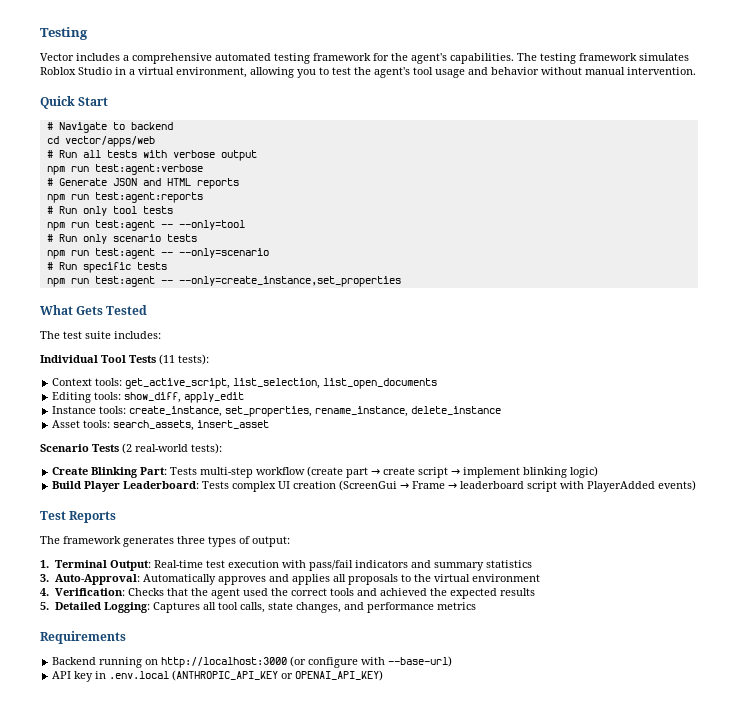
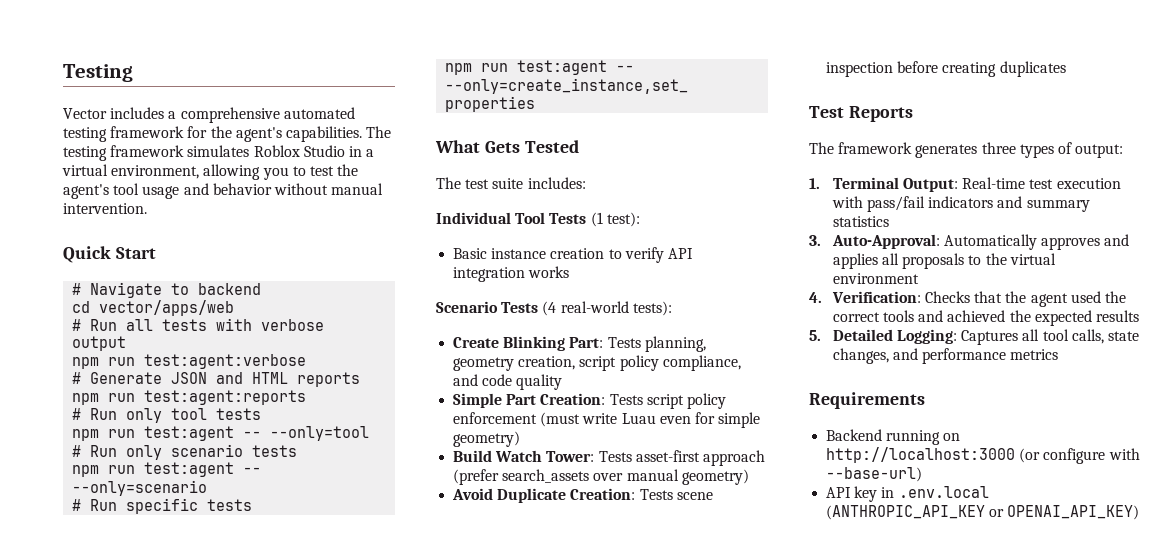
- Individual Tool Tests (11 tests):
- Context tools: get_active_script, list_selection, list_open_documents
- Editing tools: show_diff, apply_edit
- Instance tools: create_instance, set_properties, rename_instance, delete_instance
- Asset tools: search_assets, insert_asset
+ Individual Tool Tests (1 test):
+ Basic instance creation to verify API integration works
- Scenario Tests (2 real-world tests):
+ Scenario Tests (4 real-world tests):
- Create Blinking Part: Tests multi-step workflow (create part → create script → implement blinking logic)
- Build Player Leaderboard: Tests complex UI creation (ScreenGui → Frame → leaderboard script with PlayerAdded events)
+ Create Blinking Part: Tests planning, geometry creation, script policy compliance, and code quality
+ Simple Part Creation: Tests script policy enforcement (must write Luau even for simple geometry)
+ Build Watch Tower: Tests asset-first approach (prefer search_assets over manual geometry)
+ Avoid Duplicate Creation: Tests scene inspection before creating duplicates

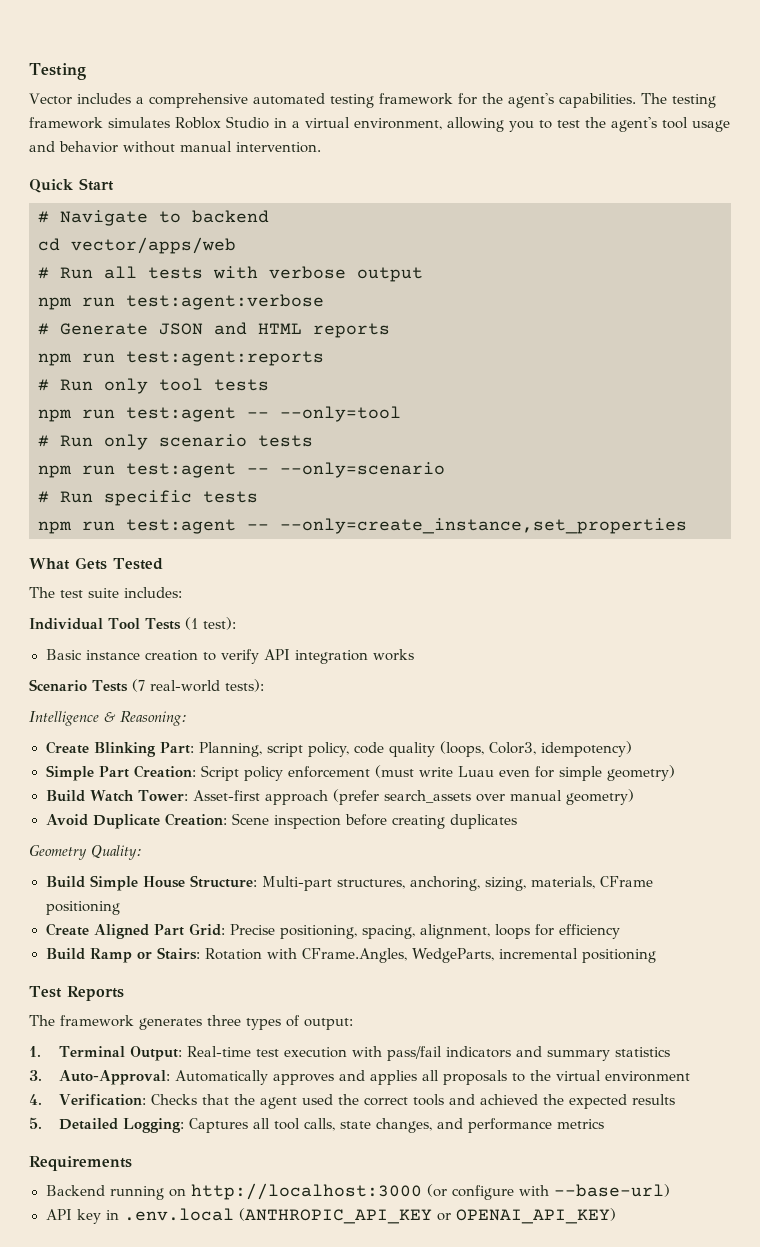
- Scenario Tests (4 real-world tests):
+ Scenario Tests (7 real-world tests):
+ Intelligence & Reasoning:
- Create Blinking Part: Tests planning, geometry creation, script policy compliance, and code quality
+ Create Blinking Part: Planning, script policy, code quality (loops, Color3, idempotency)
- Simple Part Creation: Tests script policy enforcement (must write Luau even for simple geometry)
+ Simple Part Creation: Script policy enforcement (must write Luau even for simple geometry)
- Build Watch Tower: Tests asset-first approach (prefer search_assets over manual geometry)
+ Build Watch Tower: Asset-first approach (prefer search_assets over manual geometry)
- Avoid Duplicate Creation: Tests scene inspection before creating duplicates
+ Avoid Duplicate Creation: Scene inspection before creating duplicates
+ Geometry Quality:
+ Build Simple House Structure: Multi-part structures, anchoring, sizing, materials, CFrame positioning
+ Create Aligned Part Grid: Precise positioning, spacing, alignment, loops for efficiency
+ Build Ramp or Stairs: Rotation with CFrame.Angles, WedgeParts, incremental positioning

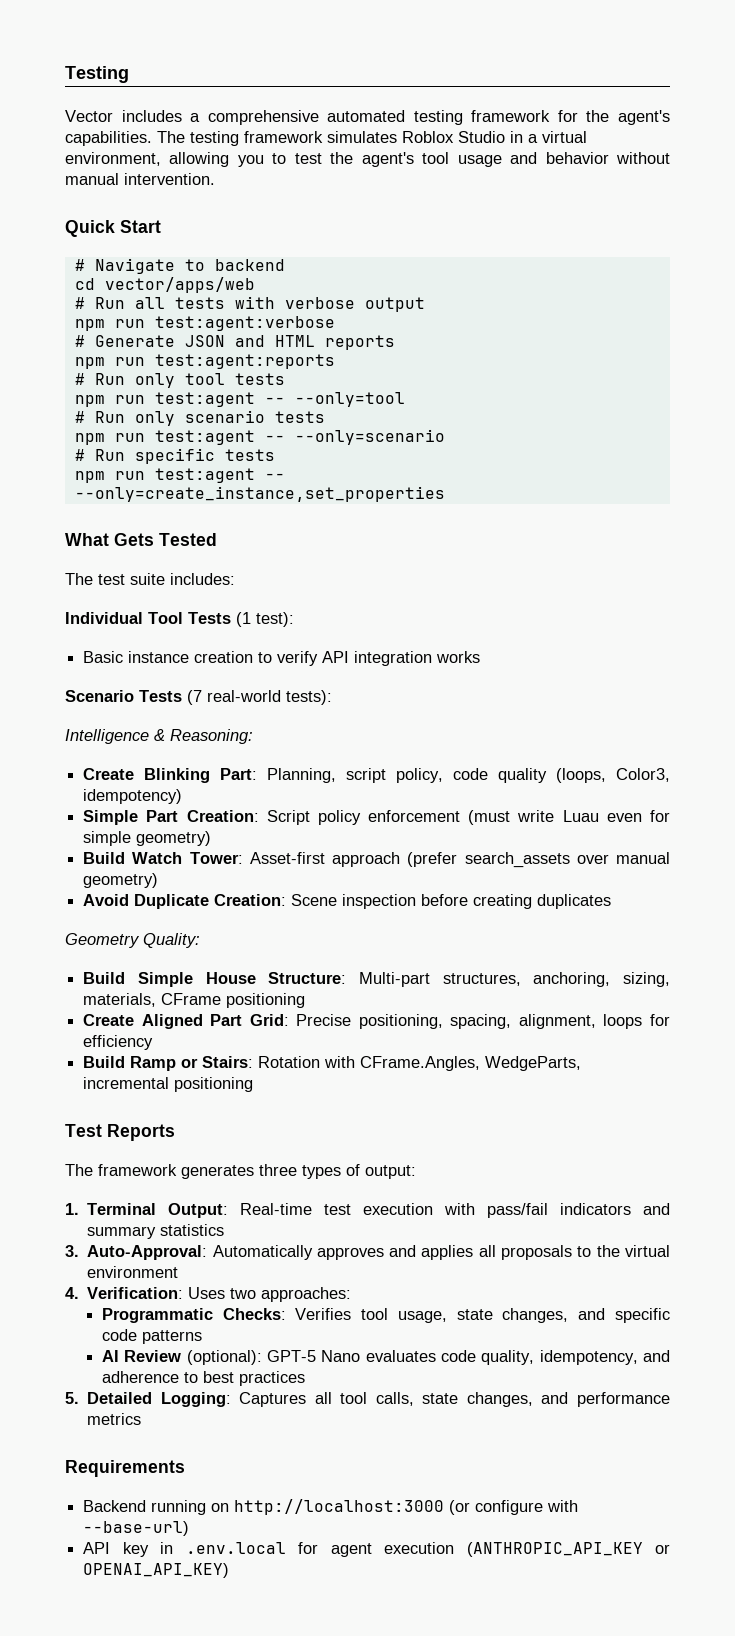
- 4. Verification: Checks that the agent used the correct tools and achieved the expected results
+ 4. Verification: Uses two approaches:
+ Programmatic Checks: Verifies tool usage, state changes, and specific code patterns
+ AI Review (optional): GPT-5 Nano evaluates code quality, idempotency, and adherence to best practices
- API key in .env.local (ANTHROPIC_API_KEY or OPENAI_API_KEY)
+ API key in .env.local for agent execution (ANTHROPIC_API_KEY or OPENAI_API_KEY)

